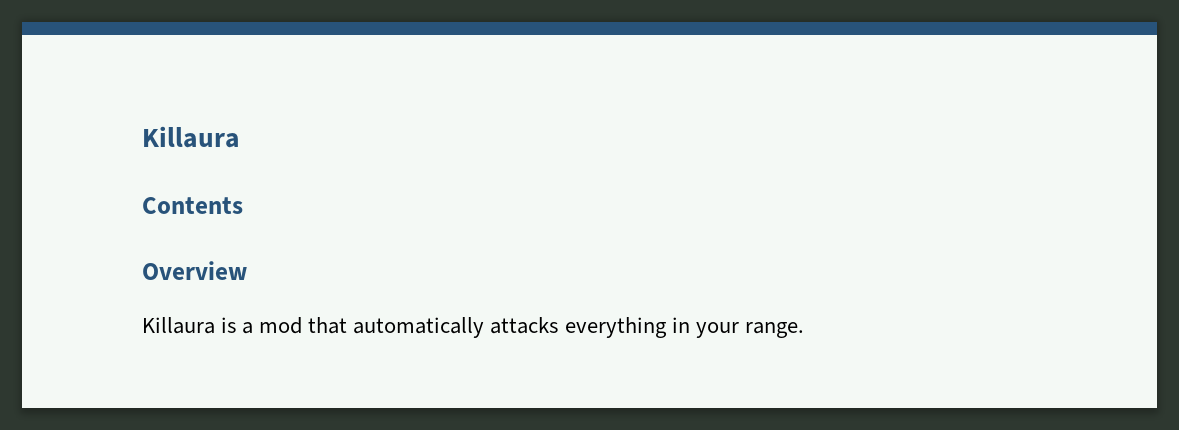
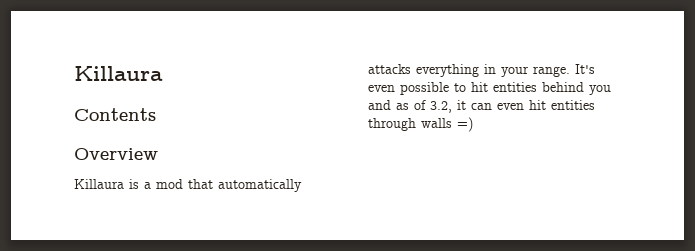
+ It's even possible to hit entities behind you and as of 3.2, it can even hit entities through walls =)

